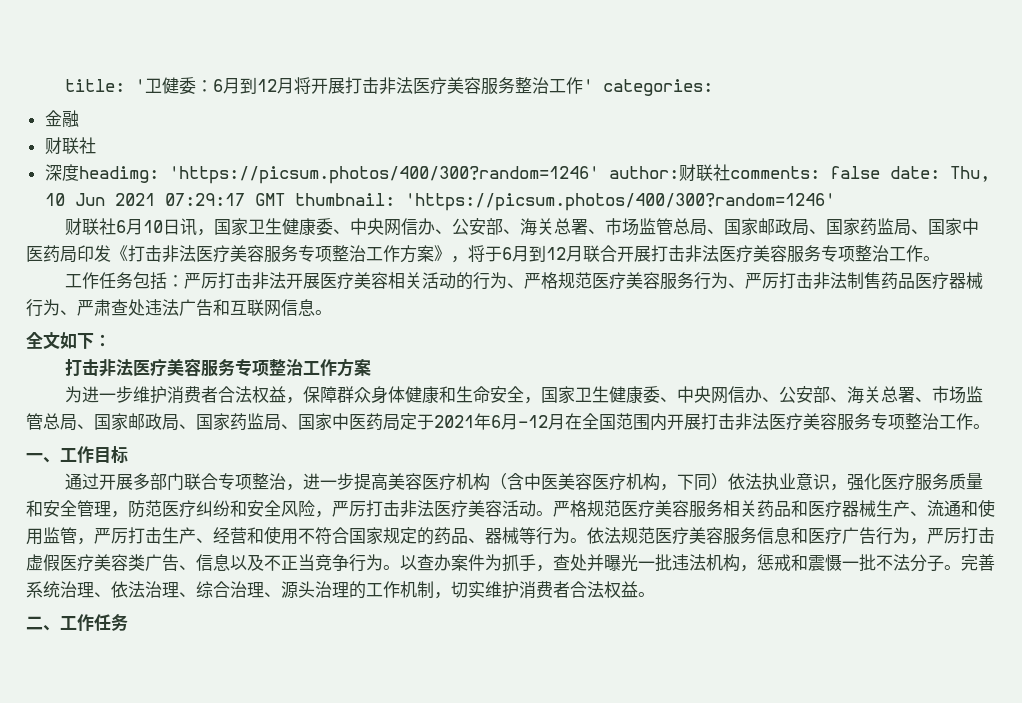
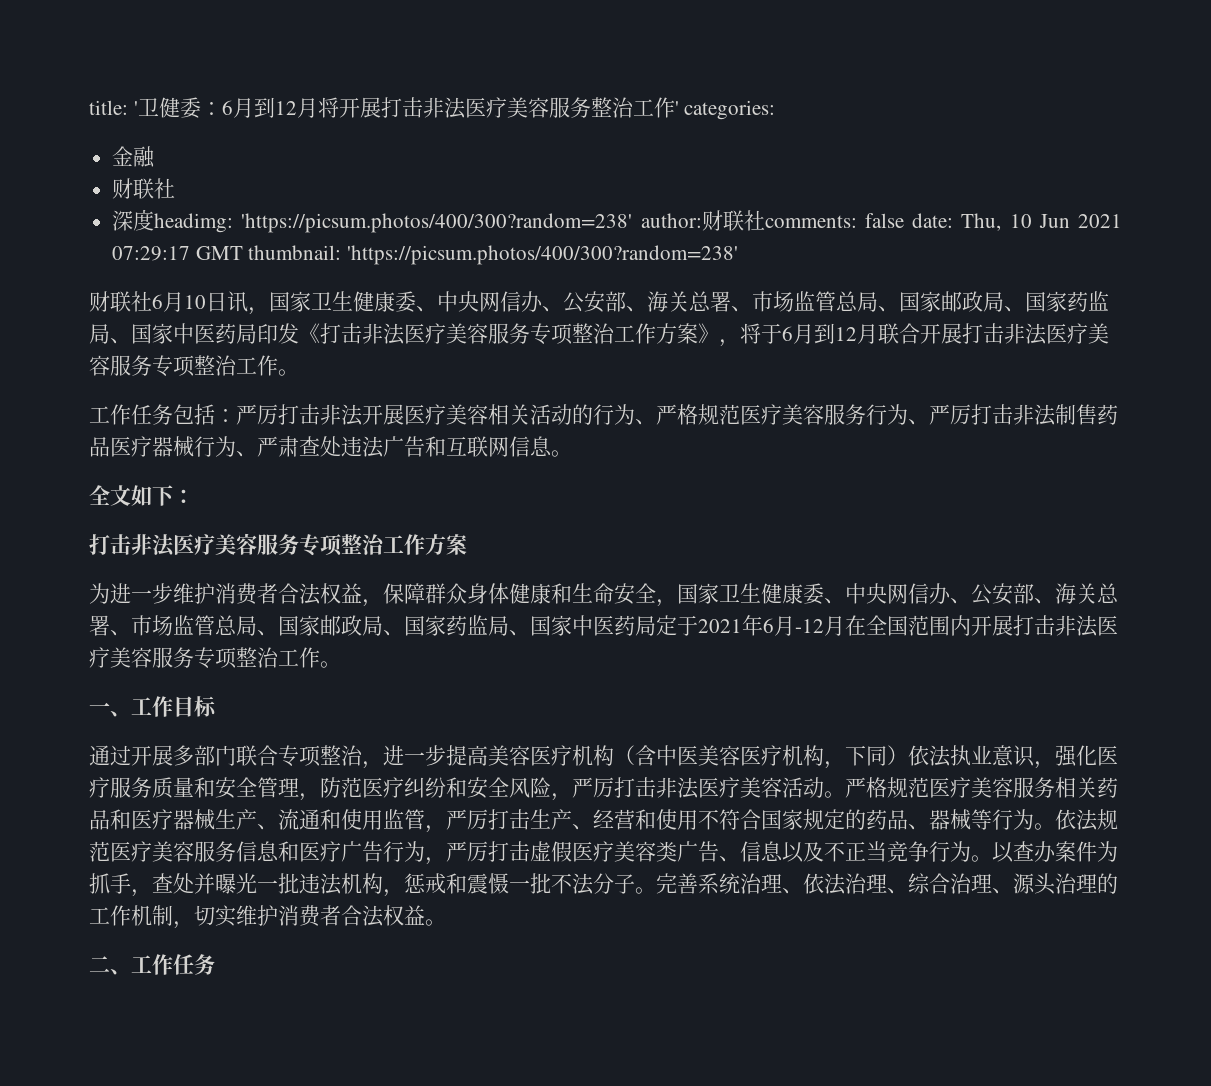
- 深度headimg: 'https://picsum.photos/400/300?random=1246' author:财联社comments: false date: Thu, 10 Jun 2021 07:29:17 GMT thumbnail: 'https://picsum.photos/400/300?random=1246'
+ 深度headimg: 'https://picsum.photos/400/300?random=238' author:财联社comments: false date: Thu, 10 Jun 2021 07:29:17 GMT thumbnail: 'https://picsum.photos/400/300?random=238'

